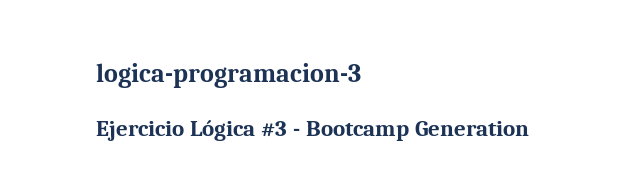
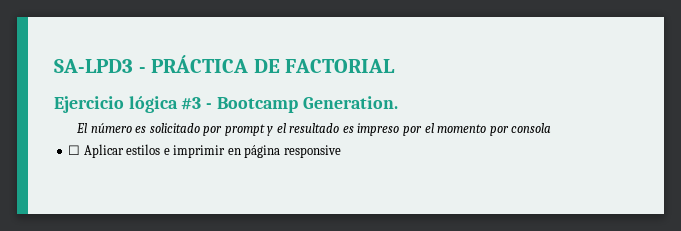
- logica-programacion-3
+ SA-LPD3 - PRÁCTICA DE FACTORIAL
- Ejercicio Lógica #3 - Bootcamp Generation
+ Ejercicio lógica #3 - Bootcamp Generation.
+ El número es solicitado por prompt y el resultado es impreso por el momento por consola
+ ☐ Aplicar estilos e imprimir en página responsive

